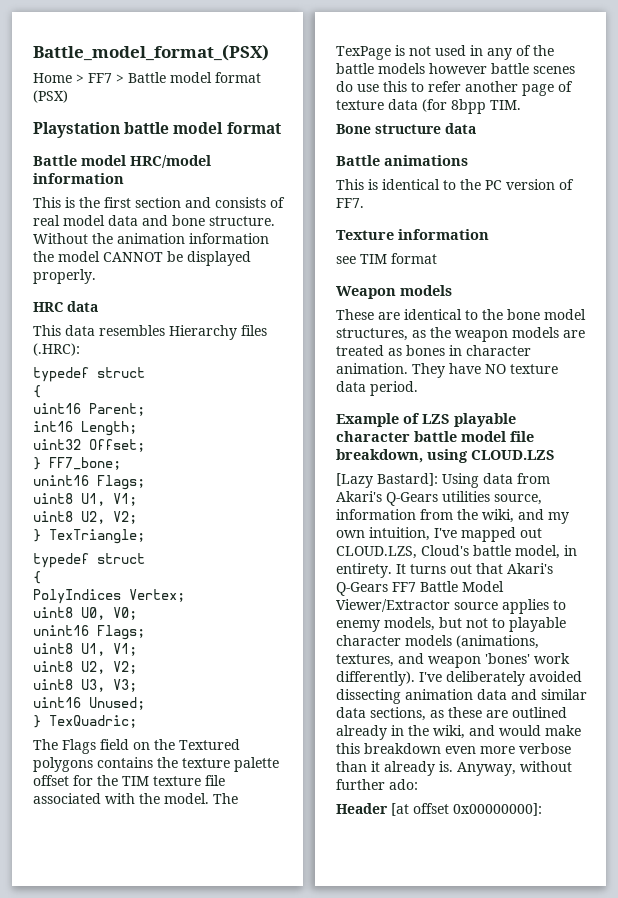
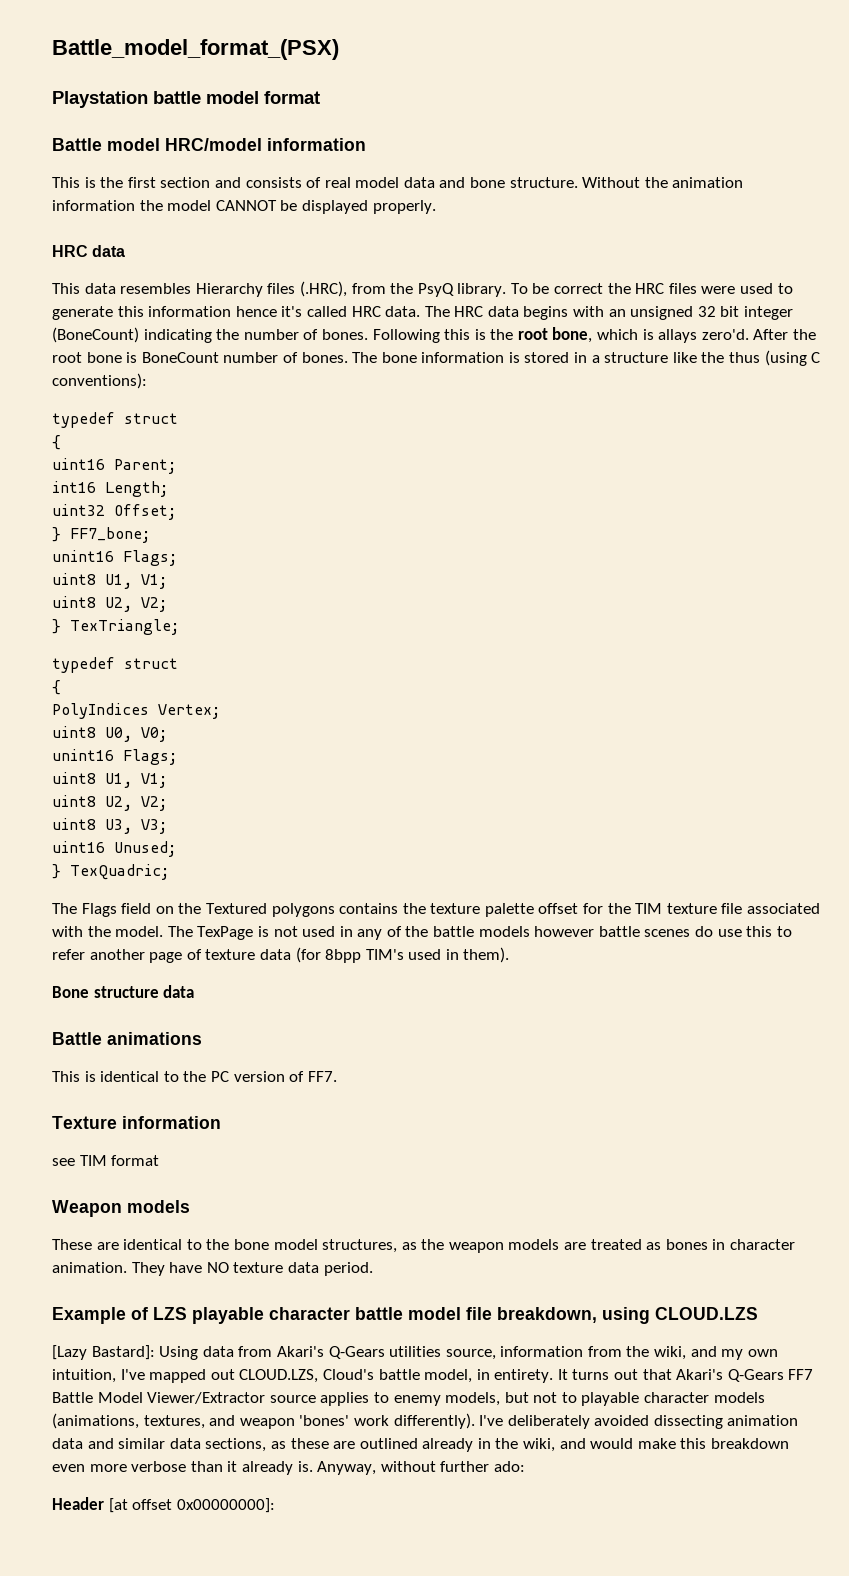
- Home > FF7 > Battle model format (PSX)
- This data resembles Hierarchy files (.HRC):
+ This data resembles Hierarchy files (.HRC), from the PsyQ library. To be correct the HRC files were used to generate this information hence it's called HRC data. The HRC data begins with an unsigned 32 bit integer (BoneCount) indicating the number of bones. Following this is the root bone, which is allays zero'd. After the root bone is BoneCount number of bones. The bone information is stored in a structure like the thus (using C conventions):
- The TexPage is not used in any of the battle models however battle scenes do use this to refer another page of texture data (for 8bpp TIM.
+ The TexPage is not used in any of the battle models however battle scenes do use this to refer another page of texture data (for 8bpp TIM's used in them).

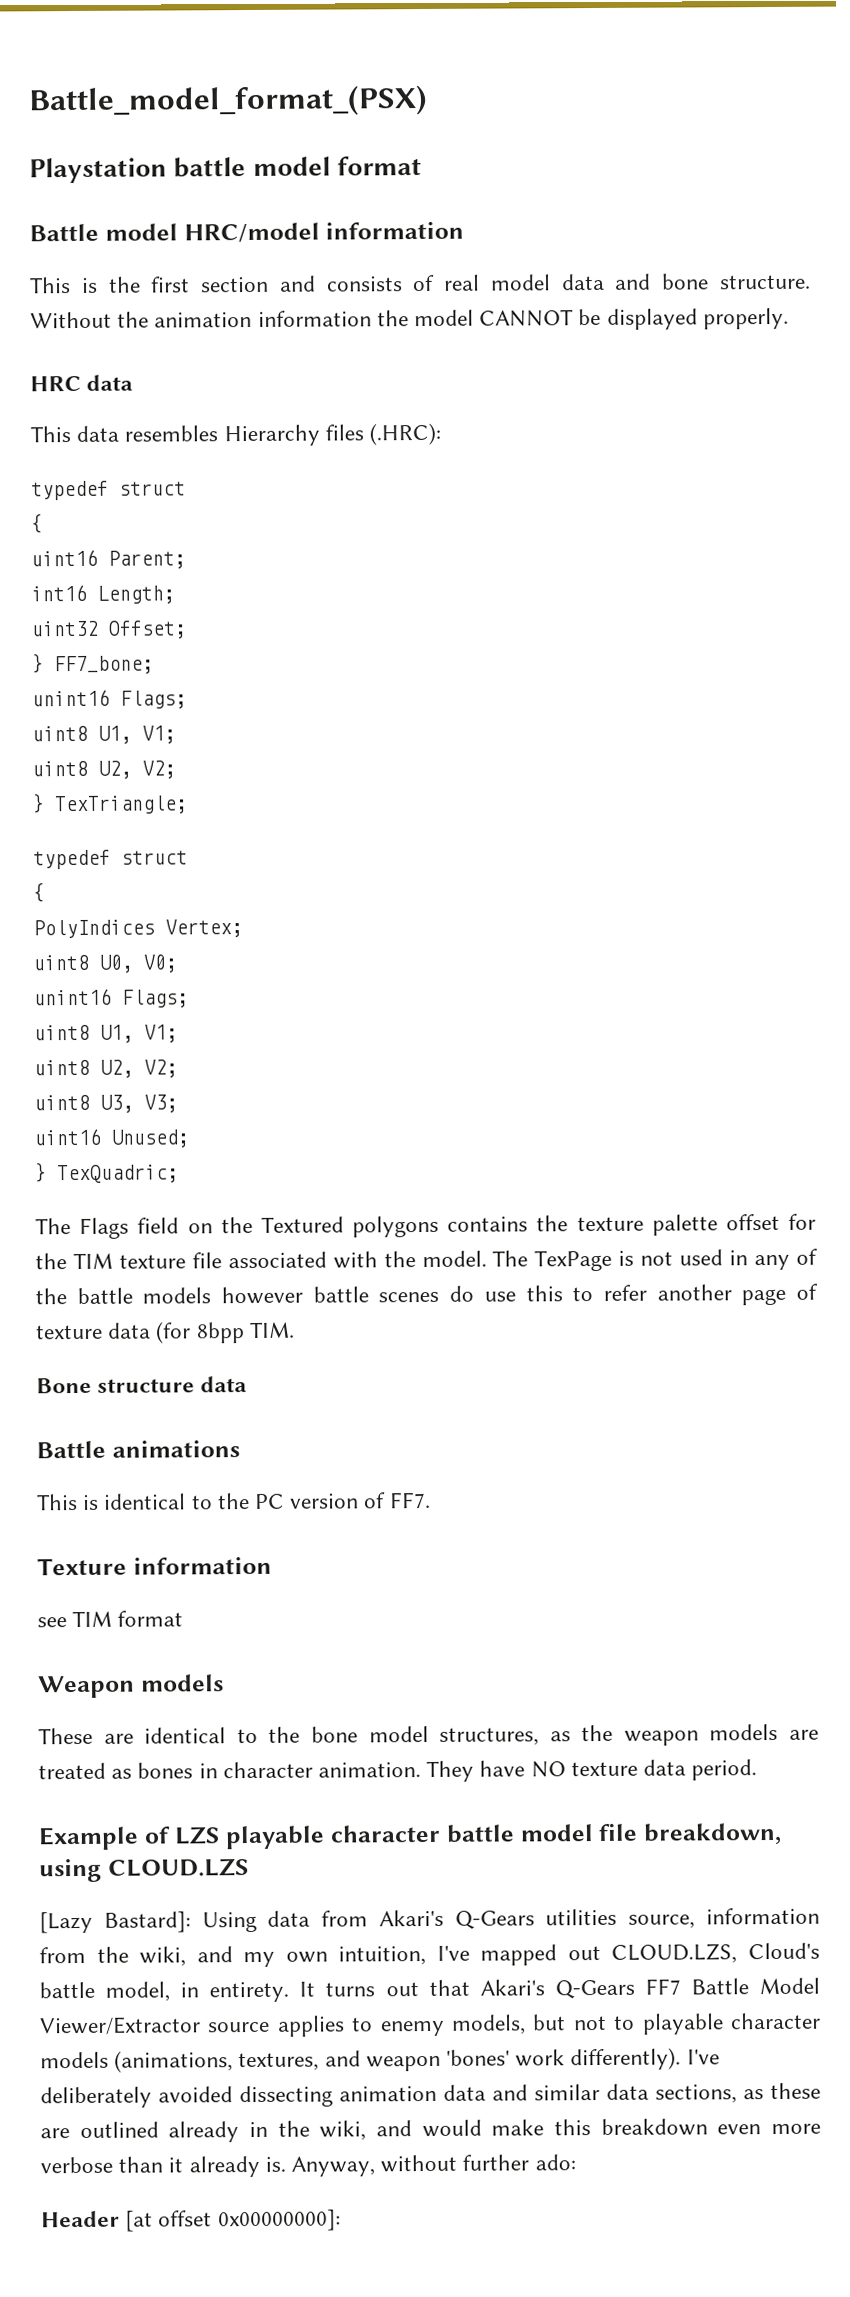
- This data resembles Hierarchy files (.HRC), from the PsyQ library. To be correct the HRC files were used to generate this information hence it's called HRC data. The HRC data begins with an unsigned 32 bit integer (BoneCount) indicating the number of bones. Following this is the root bone, which is allays zero'd. After the root bone is BoneCount number of bones. The bone information is stored in a structure like the thus (using C conventions):
+ This data resembles Hierarchy files (.HRC):
- The TexPage is not used in any of the battle models however battle scenes do use this to refer another page of texture data (for 8bpp TIM's used in them).
+ The TexPage is not used in any of the battle models however battle scenes do use this to refer another page of texture data (for 8bpp TIM.

